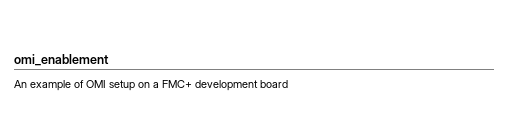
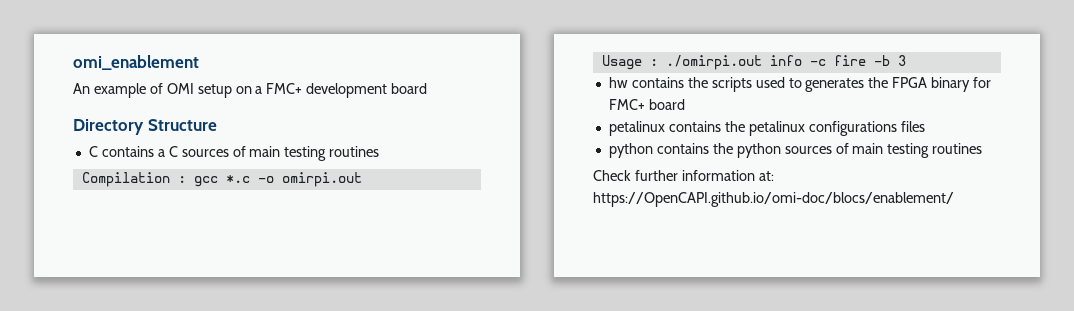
+ Directory Structure
+ C contains a C sources of main testing routines
+ Compilation : gcc *.c -o omirpi.out
+ Usage : ./omirpi.out info -c fire -b 3
+ hw contains the scripts used to generates the FPGA binary for FMC+ board
+ petalinux contains the petalinux configurations files
+ python contains the python sources of main testing routines
+ Check further information at: https://OpenCAPI.github.io/omi-doc/blocs/enablement/

